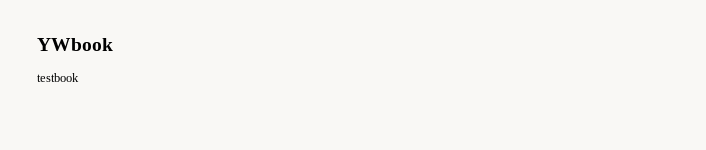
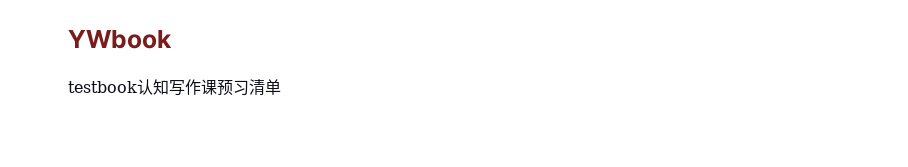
- testbook
+ testbook认知写作课预习清单

